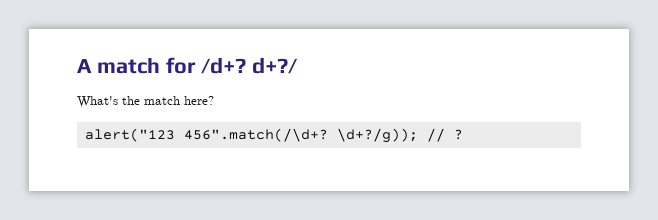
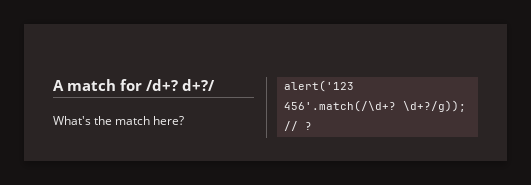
- alert("123 456".match(/\d+?
+ alert('123 456'.match(/\d+?

